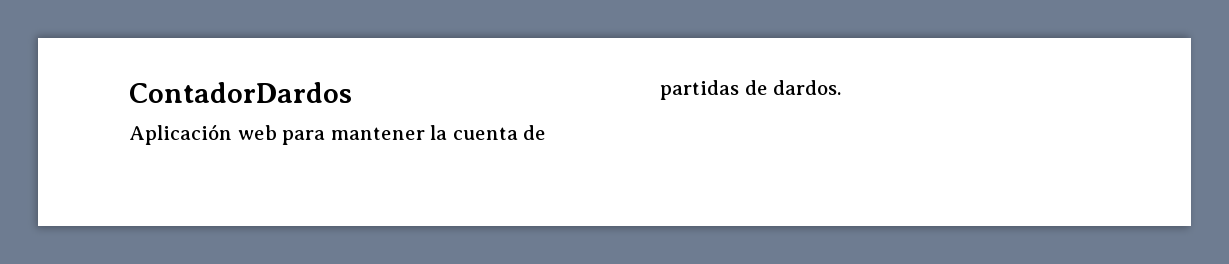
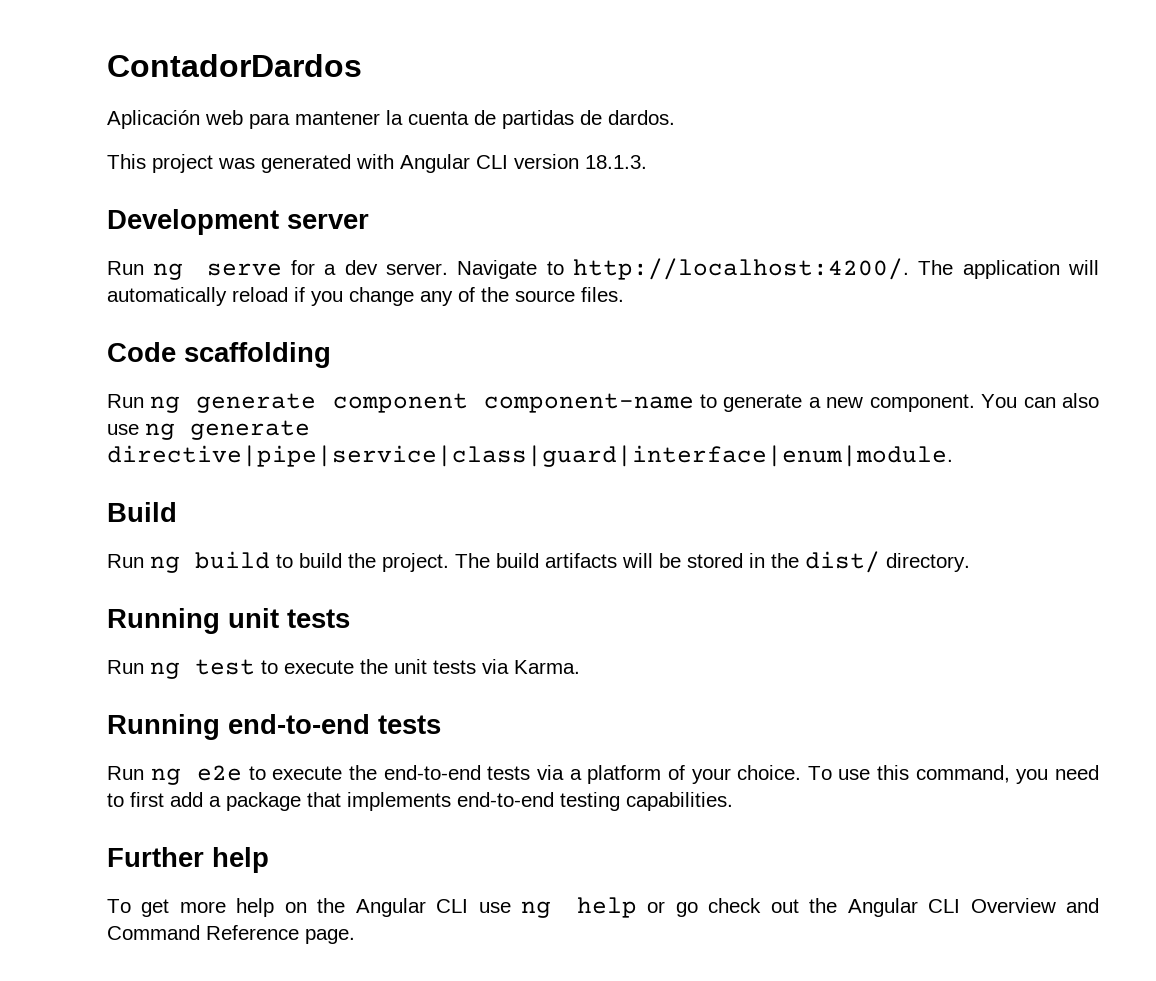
+ This project was generated with Angular CLI version 18.1.3.
+ Development server
+ Run ng serve for a dev server. Navigate to http://localhost:4200/. The application will automatically reload if you change any of the source files.
+ Code scaffolding
+ Run ng generate component component-name to generate a new component. You can also use ng generate directive|pipe|service|class|guard|interface|enum|module.
+ Build
+ Run ng build to build the project. The build artifacts will be stored in the dist/ directory.
+ Running unit tests
+ Run ng test to execute the unit tests via Karma.
+ Running end-to-end tests
+ Run ng e2e to execute the end-to-end tests via a platform of your choice. To use this command, you need to first add a package that implements end-to-end testing capabilities.
+ Further help
+ To get more help on the Angular CLI use ng help or go check out the Angular CLI Overview and Command Reference page.

